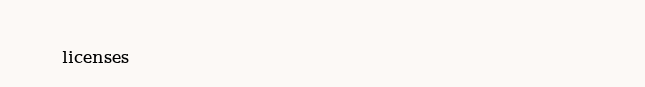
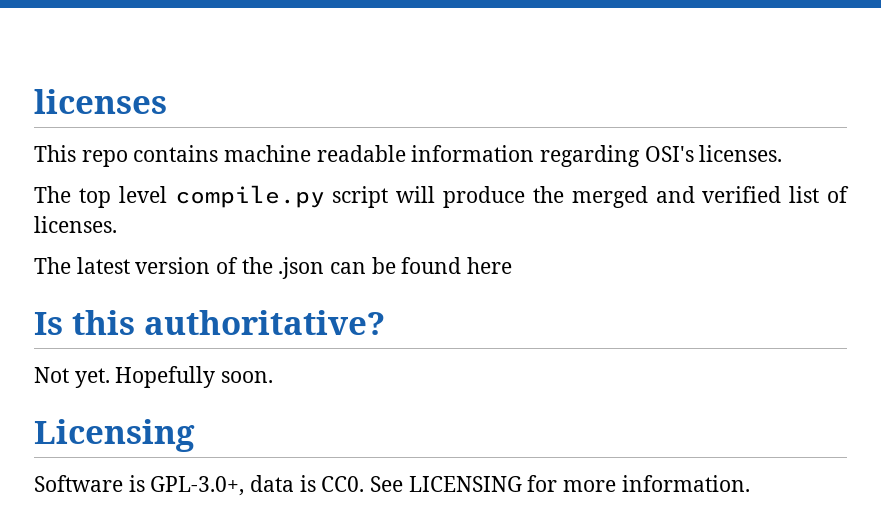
+ This repo contains machine readable information regarding OSI's licenses.
+ The top level compile.py script will produce the merged and verified list of licenses.
+ The latest version of the .json can be found here
+ Is this authoritative?
+ Not yet. Hopefully soon.
+ Licensing
+ Software is GPL-3.0+, data is CC0. See LICENSING for more information.

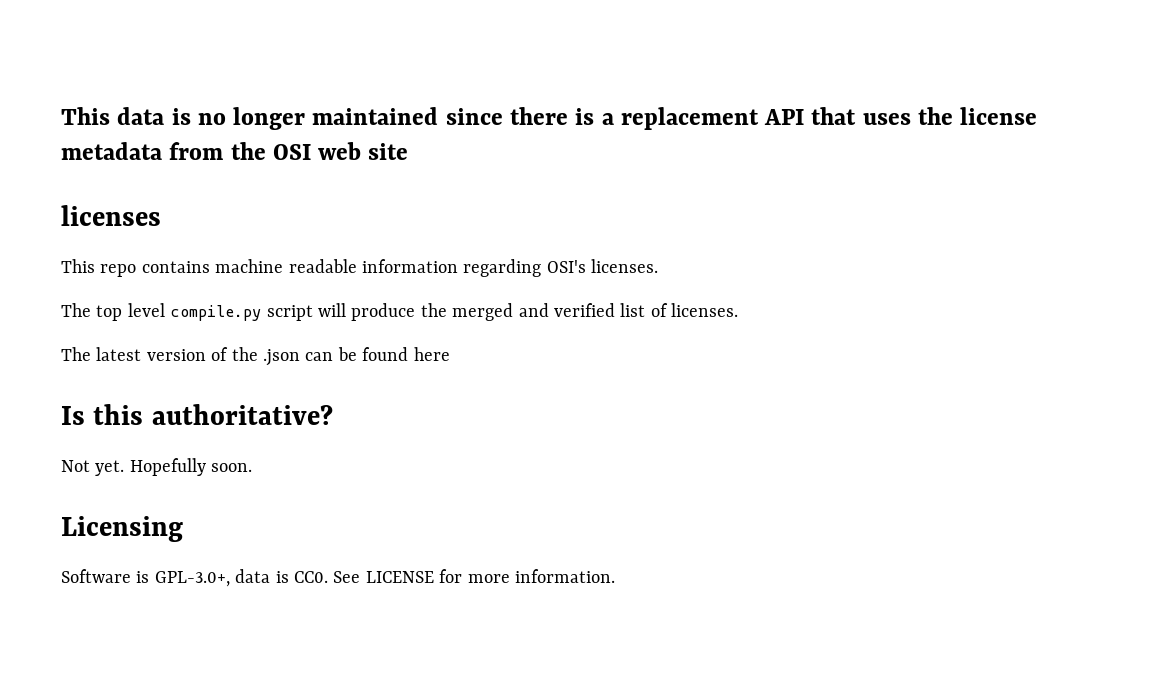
+ This data is no longer maintained since there is a replacement API that uses the license metadata from the OSI web site
- Software is GPL-3.0+, data is CC0. See LICENSING for more information.
+ Software is GPL-3.0+, data is CC0. See LICENSE for more information.

